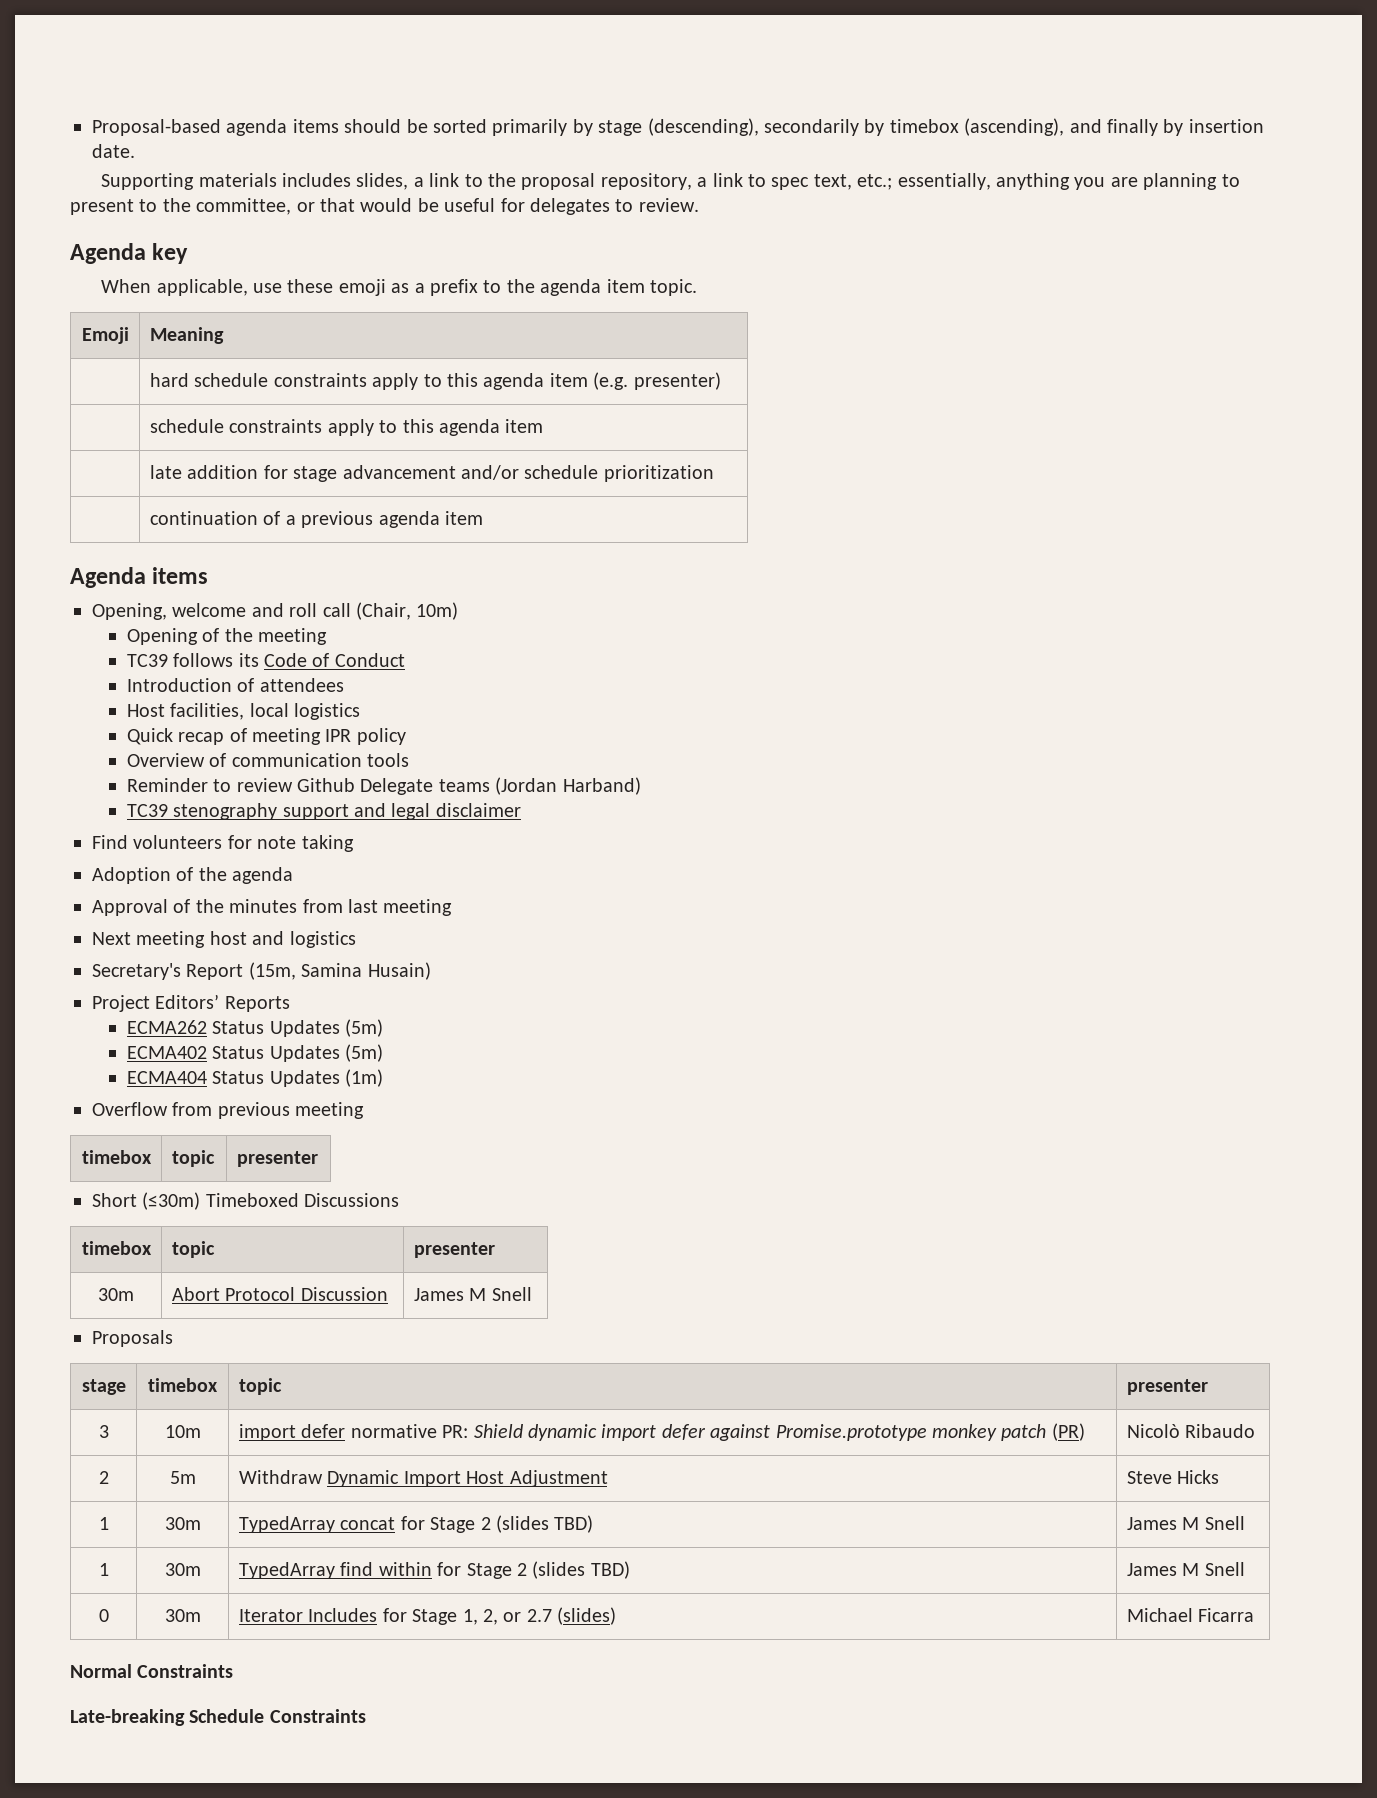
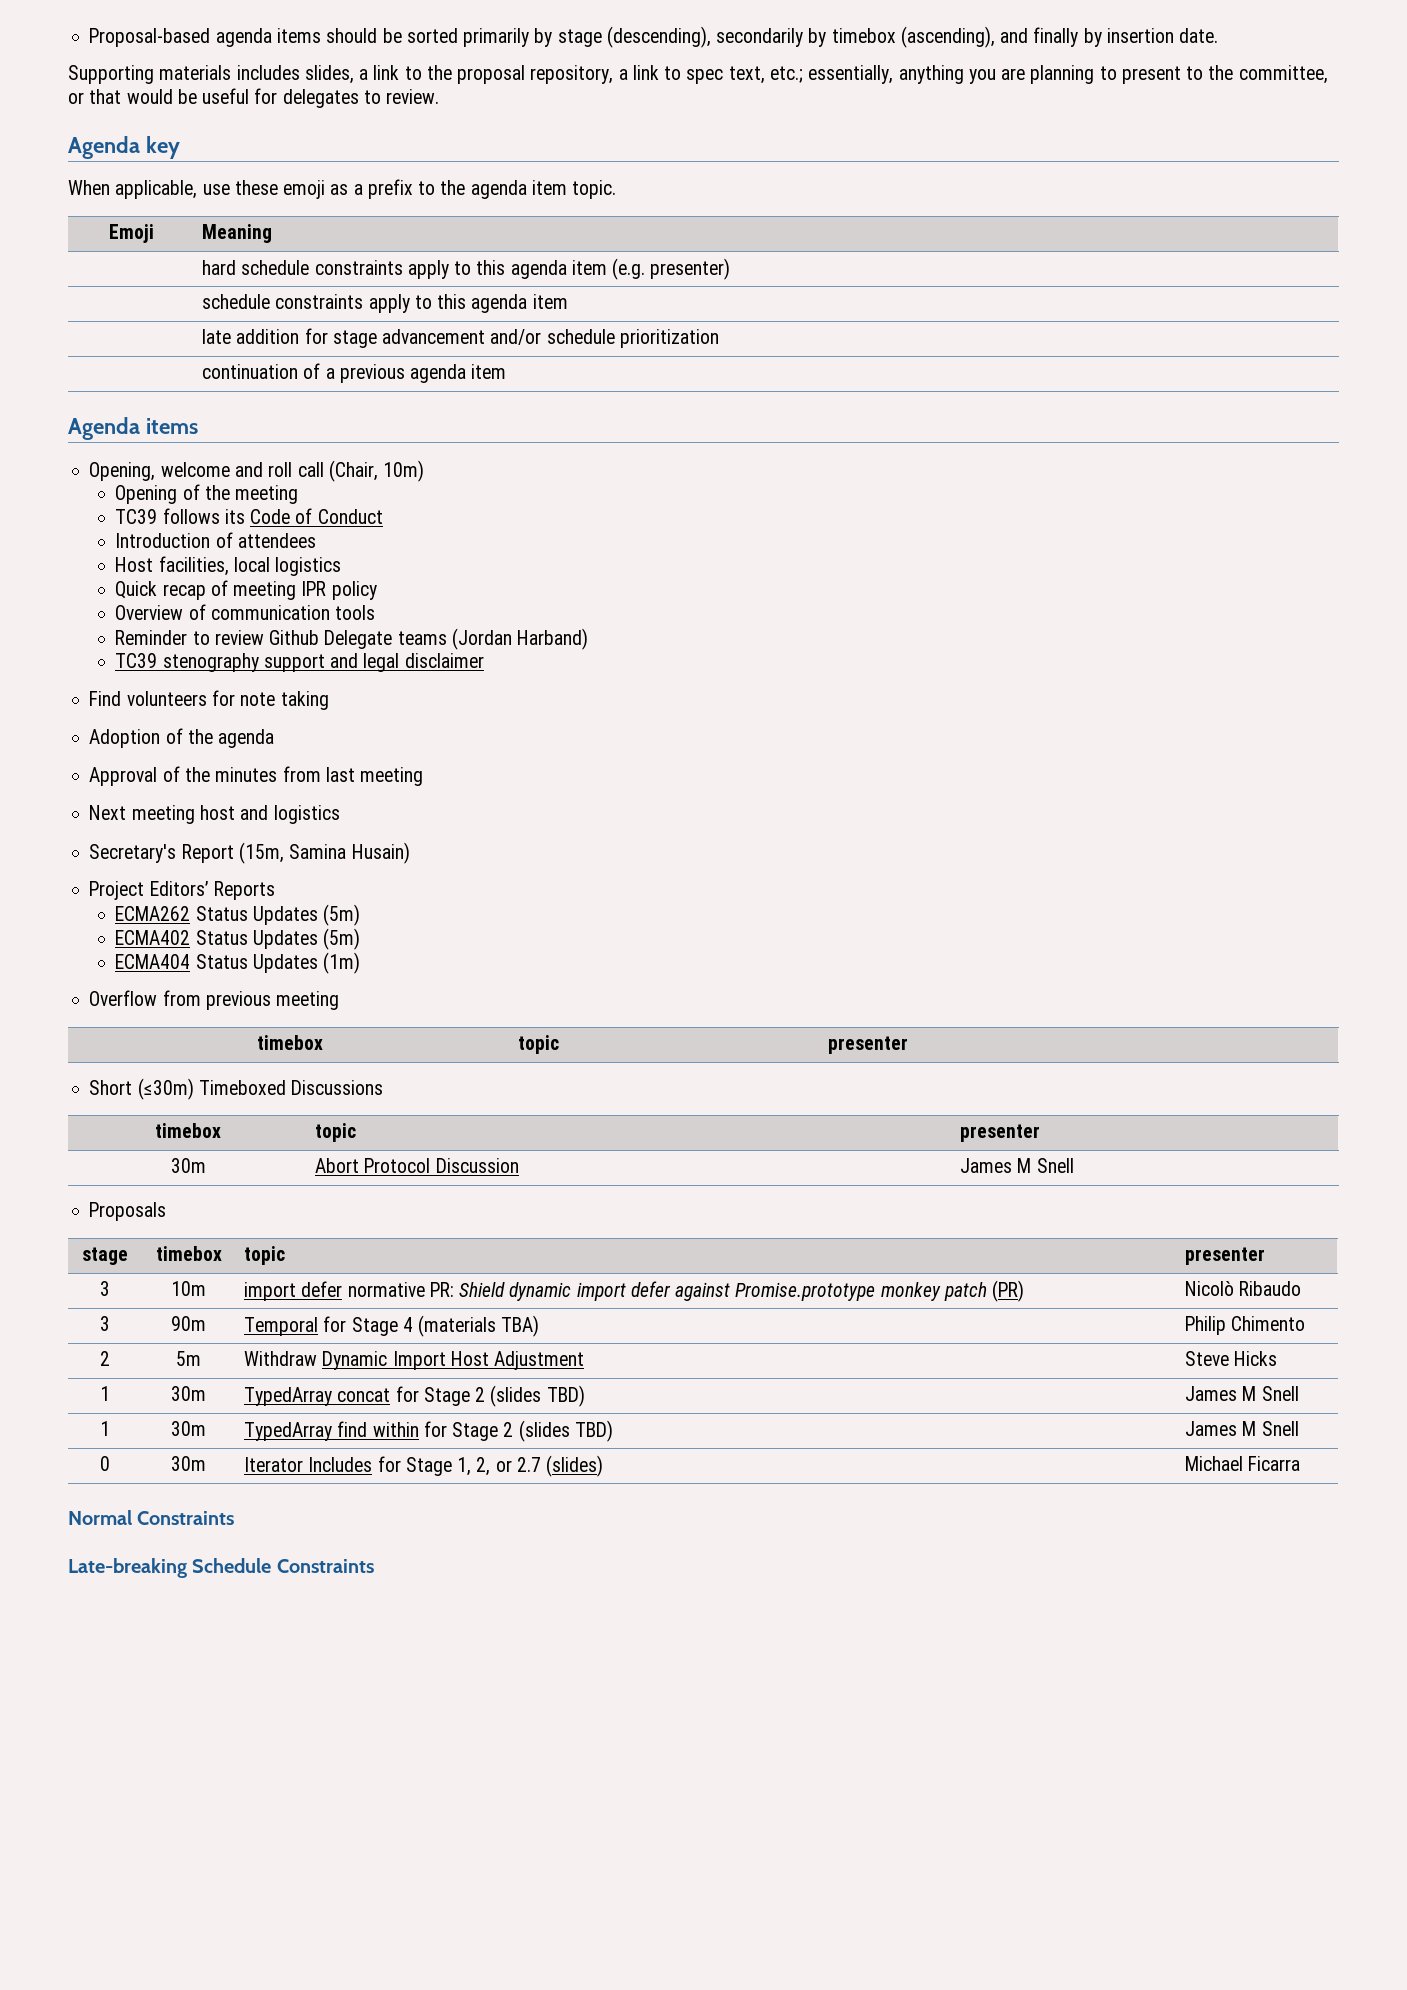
+ 3 | 90m | Temporal for Stage 4 (materials TBA) | Philip Chimento

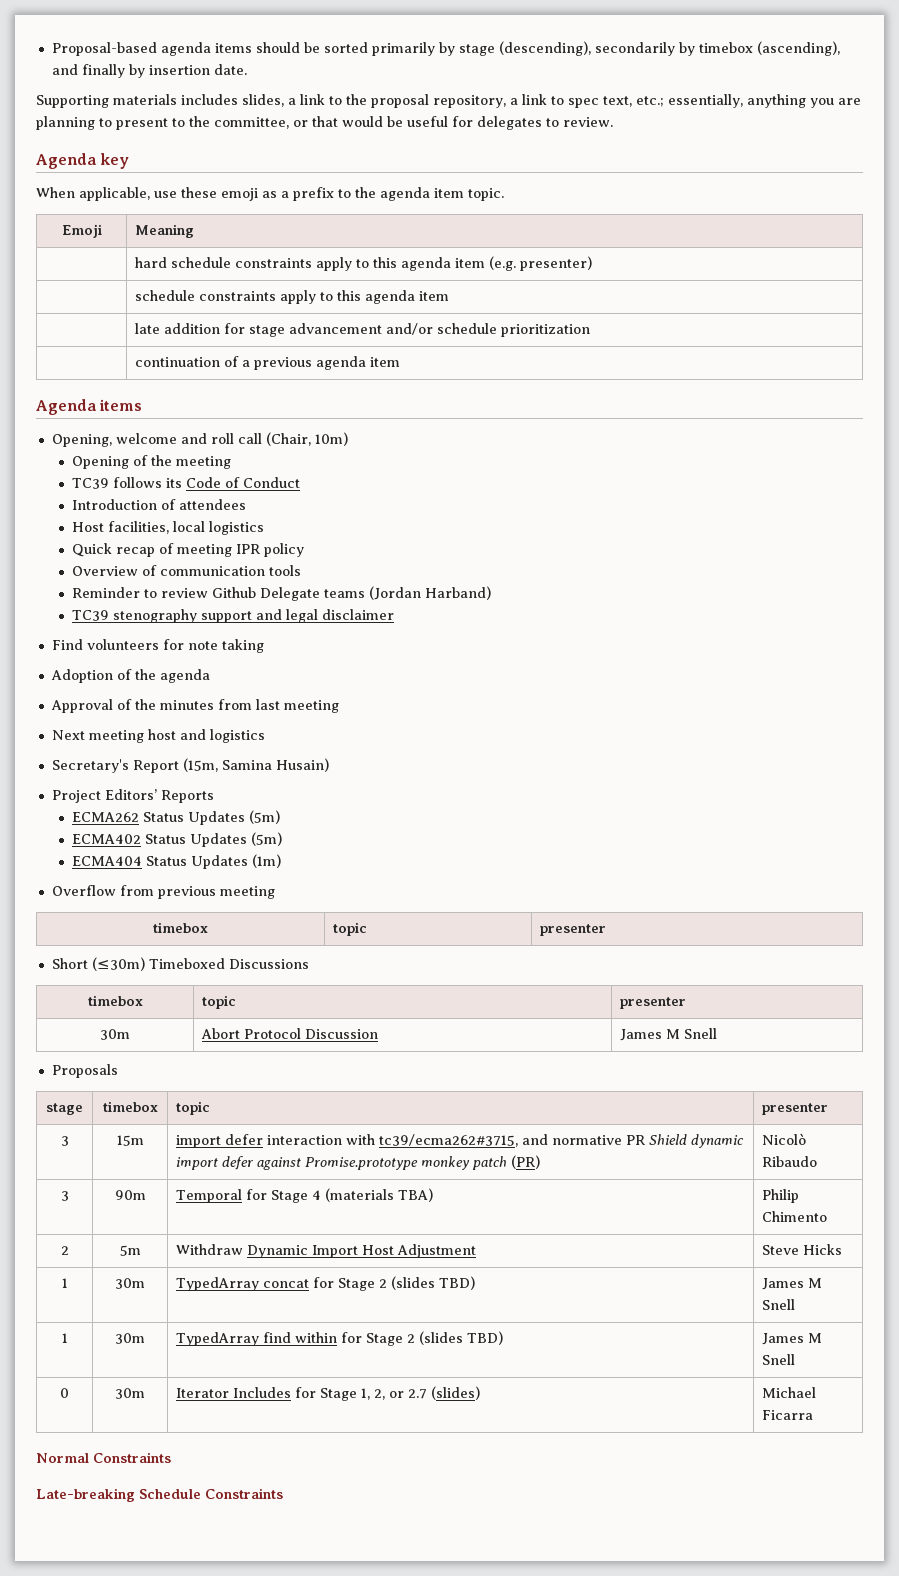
- 3 | 10m | import defer normative PR: Shield dynamic import defer against Promise.prototype monkey patch (PR) | Nicolò Ribaudo
+ 3 | 15m | import defer interaction with tc39/ecma262#3715, and normative PR Shield dynamic import defer against Promise.prototype monkey patch (PR) | Nicolò Ribaudo

